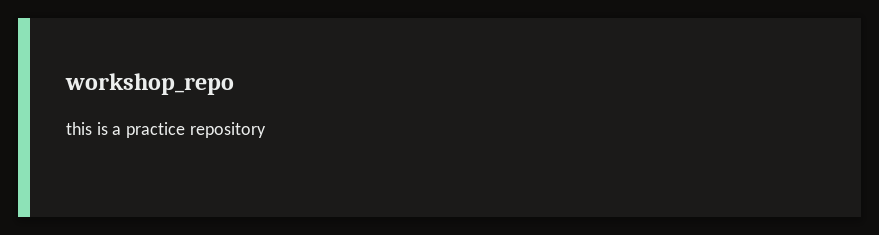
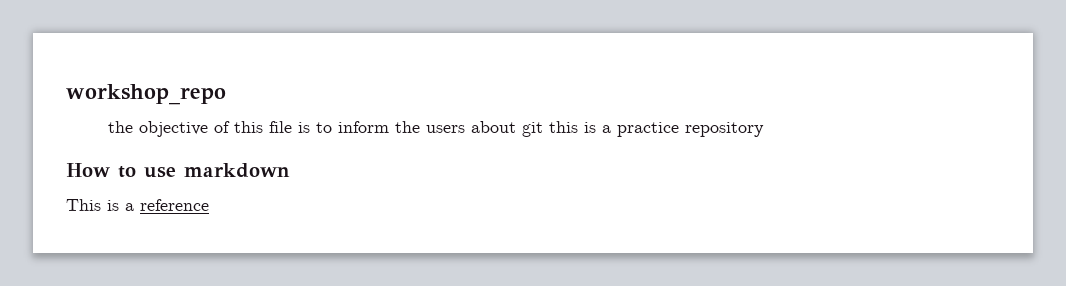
- this is a practice repository
+ the objective of this file is to inform the users about git this is a practice repository
+ How to use markdown
+ This is a reference

